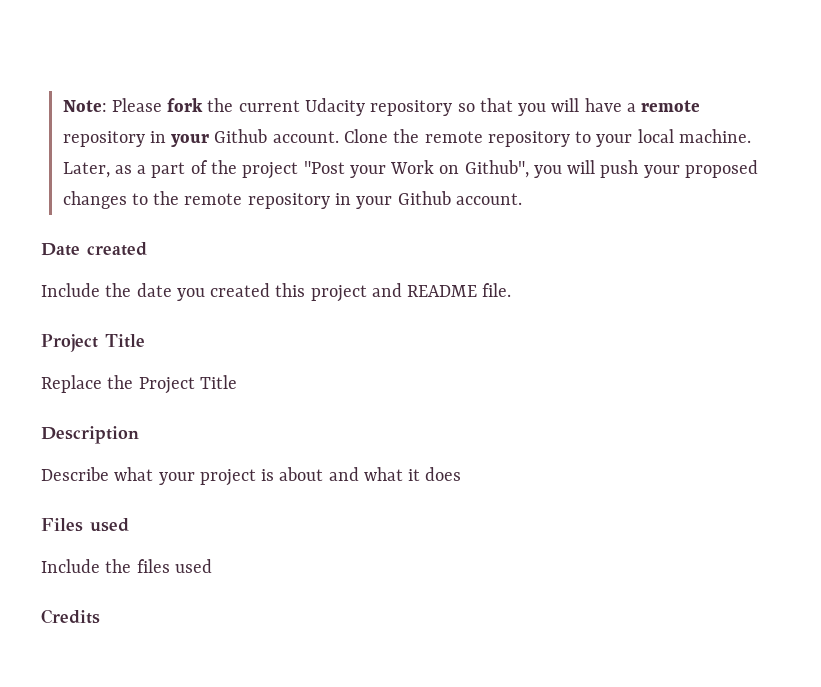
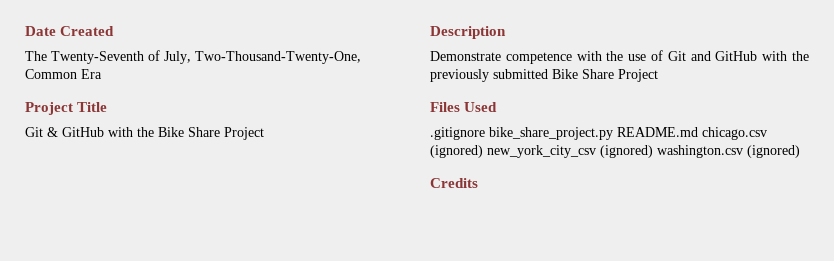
- Note: Please fork the current Udacity repository so that you will have a remote repository in your Github account. Clone the remote repository to your local machine. Later, as a part of the project "Post your Work on Github", you will push your proposed changes to the remote repository in your Github account.
- Date created
- Include the date you created this project and README file.
+ Date Created
+ The Twenty-Seventh of July, Two-Thousand-Twenty-One, Common Era
  Project Title
- Replace the Project Title
+ Git & GitHub with the Bike Share Project
- Describe what your project is about and what it does
- Files used
- Include the files used
+ Demonstrate competence with the use of Git and GitHub with the previously submitted Bike Share Project
+ Files Used
+ .gitignore bike_share_project.py README.md chicago.csv (ignored) new_york_city_csv (ignored) washington.csv (ignored)

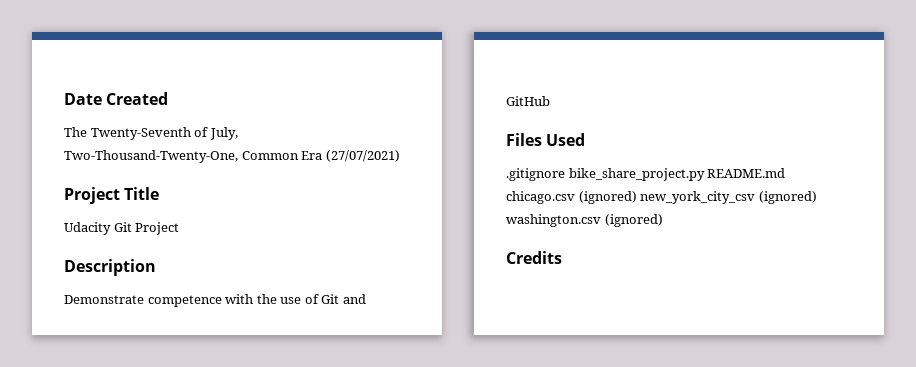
- The Twenty-Seventh of July, Two-Thousand-Twenty-One, Common Era
+ The Twenty-Seventh of July, Two-Thousand-Twenty-One, Common Era (27/07/2021)
- Git & GitHub with the Bike Share Project
+ Udacity Git Project
- Demonstrate competence with the use of Git and GitHub with the previously submitted Bike Share Project
+ Demonstrate competence with the use of Git and GitHub

